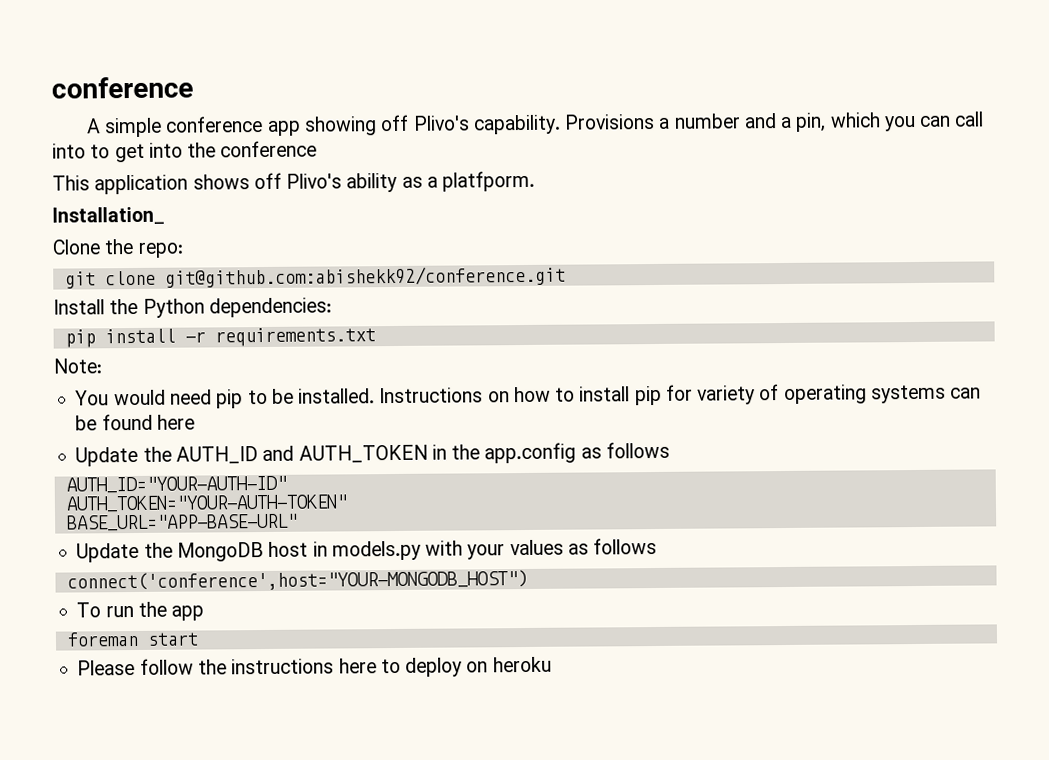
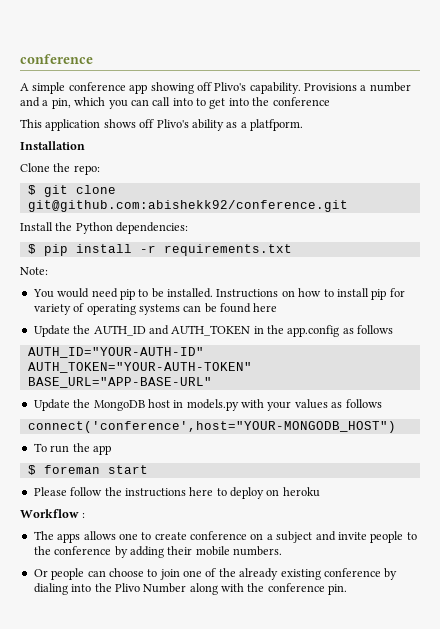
- Installation_
+ Installation
- git clone git@github.com:abishekk92/conference.git
+ $ git clone git@github.com:abishekk92/conference.git
- pip install -r requirements.txt
+ $ pip install -r requirements.txt
- foreman start
+ $ foreman start
+ Workflow :
+ The apps allows one to create conference on a subject and invite people to the conference by adding their mobile numbers.
+ Or people can choose to join one of the already existing conference by dialing into the Plivo Number along with the conference pin.

